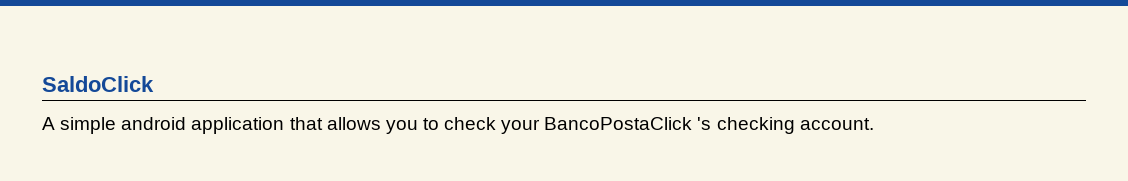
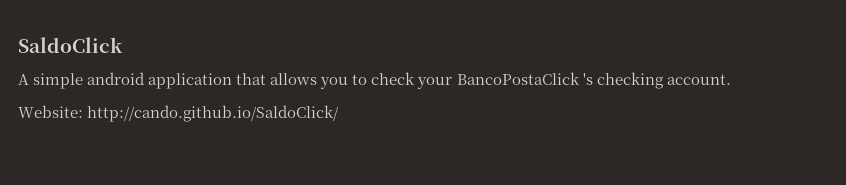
+ Website: http://cando.github.io/SaldoClick/

